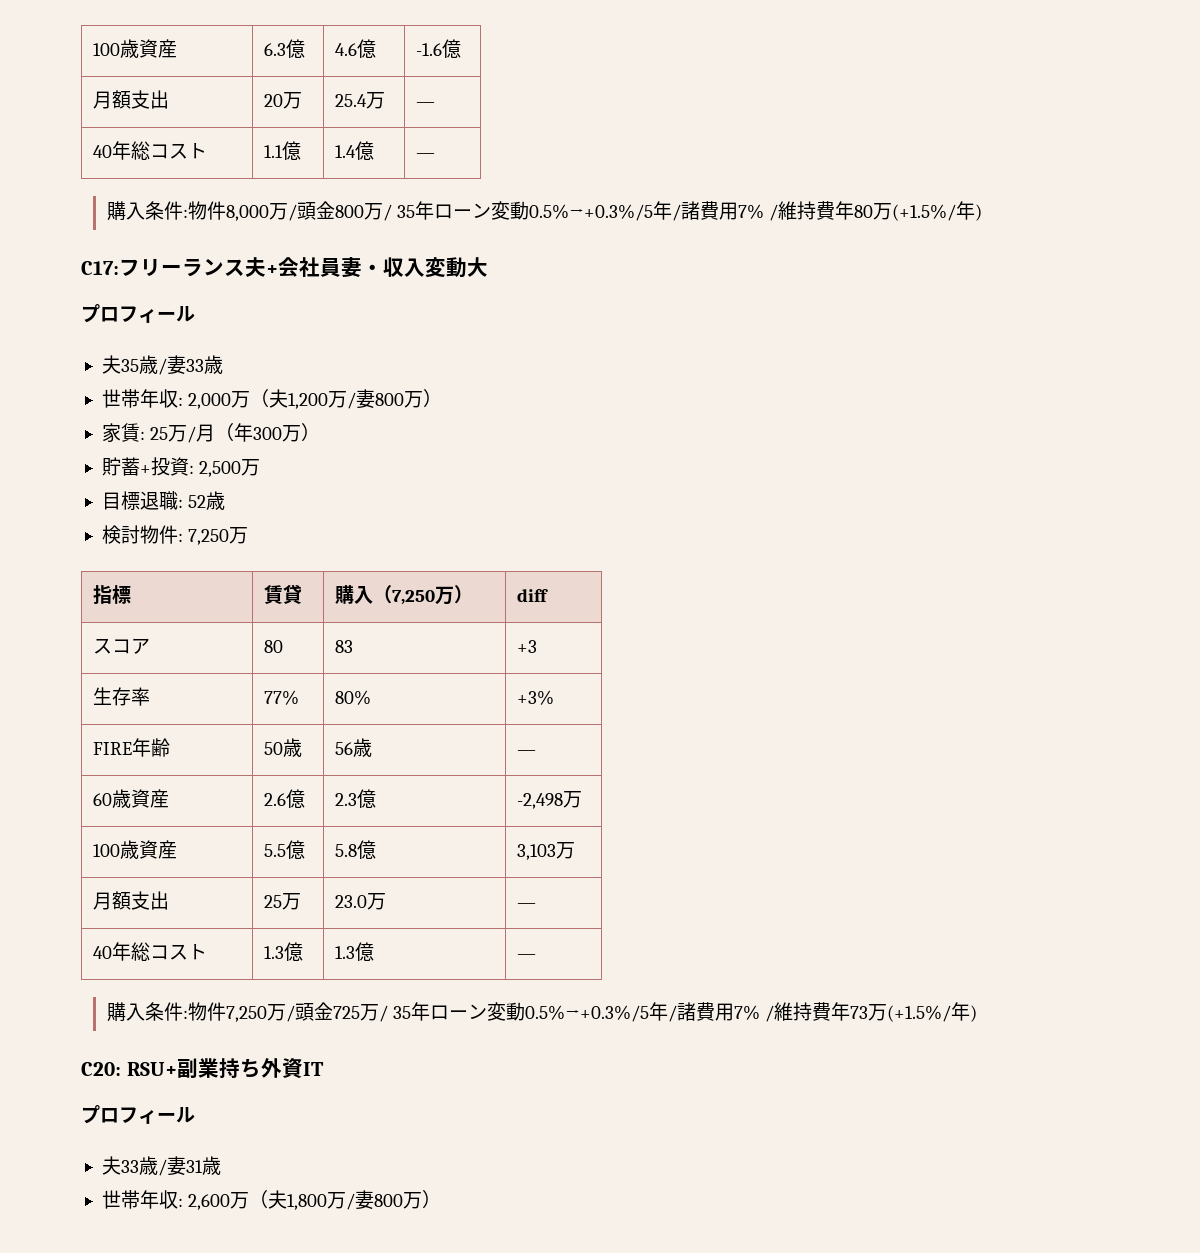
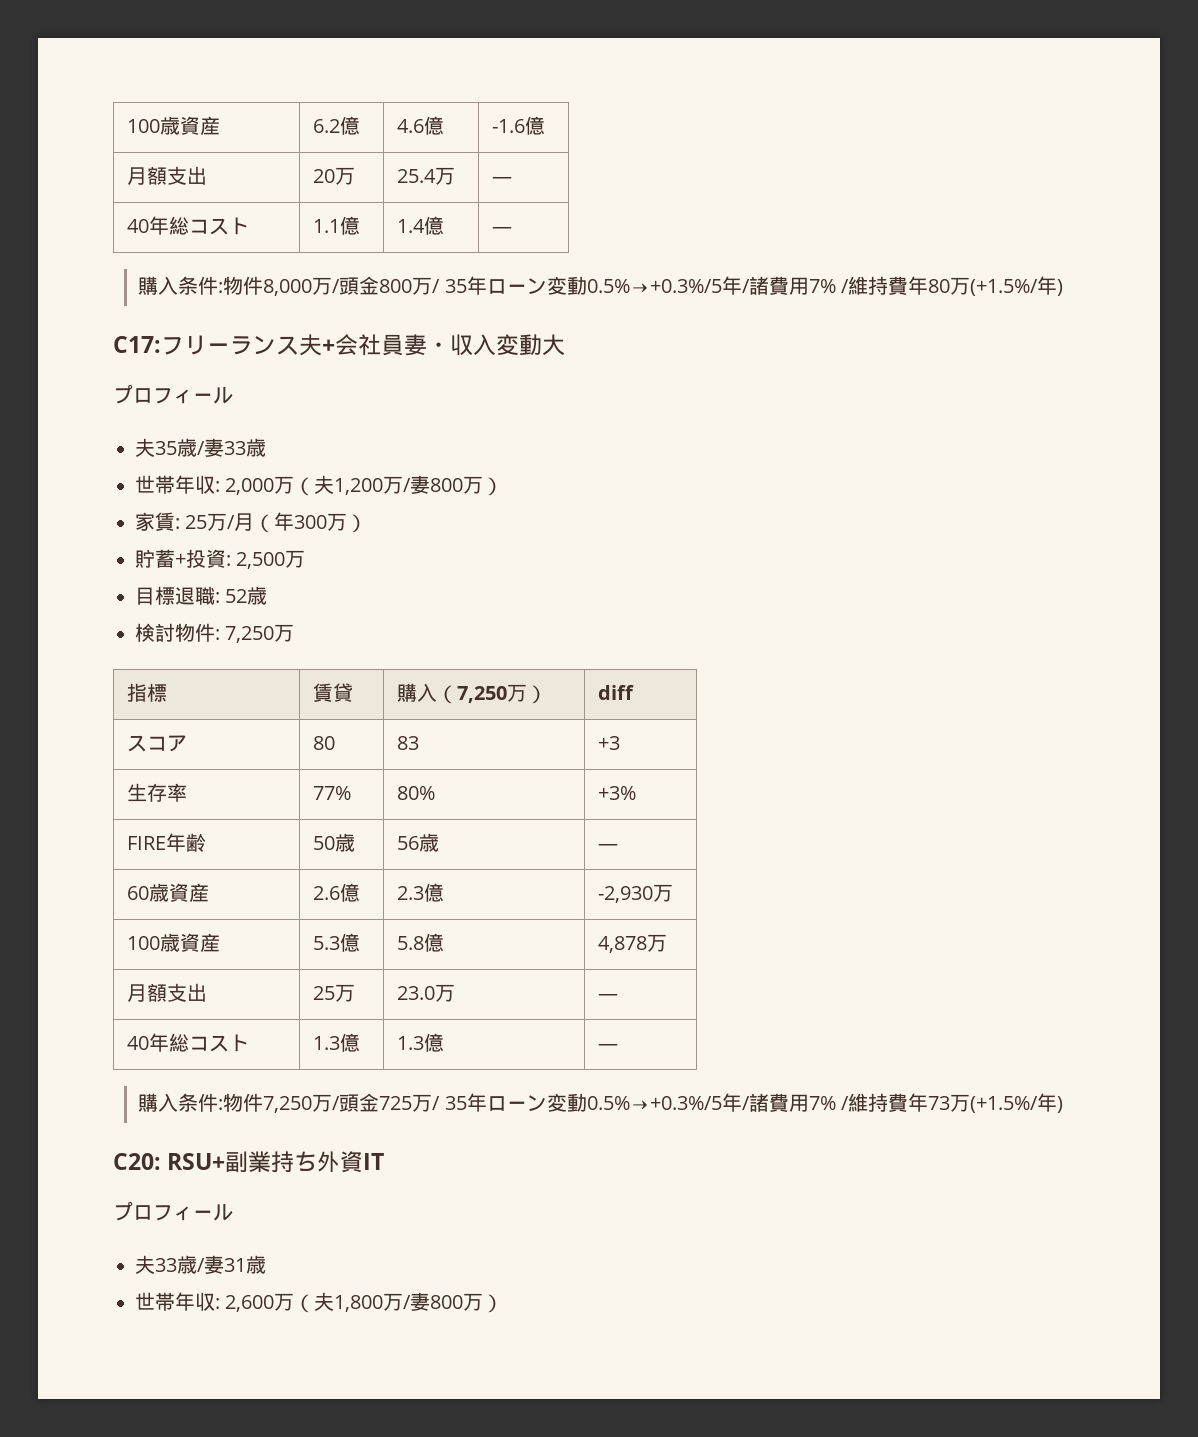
- 100歳資産 | 6.3億 | 4.6億 | -1.6億
+ 100歳資産 | 6.2億 | 4.6億 | -1.6億
- 60歳資産 | 2.6億 | 2.3億 | -2,498万
+ 60歳資産 | 2.6億 | 2.3億 | -2,930万
- 100歳資産 | 5.5億 | 5.8億 | 3,103万
+ 100歳資産 | 5.3億 | 5.8億 | 4,878万

